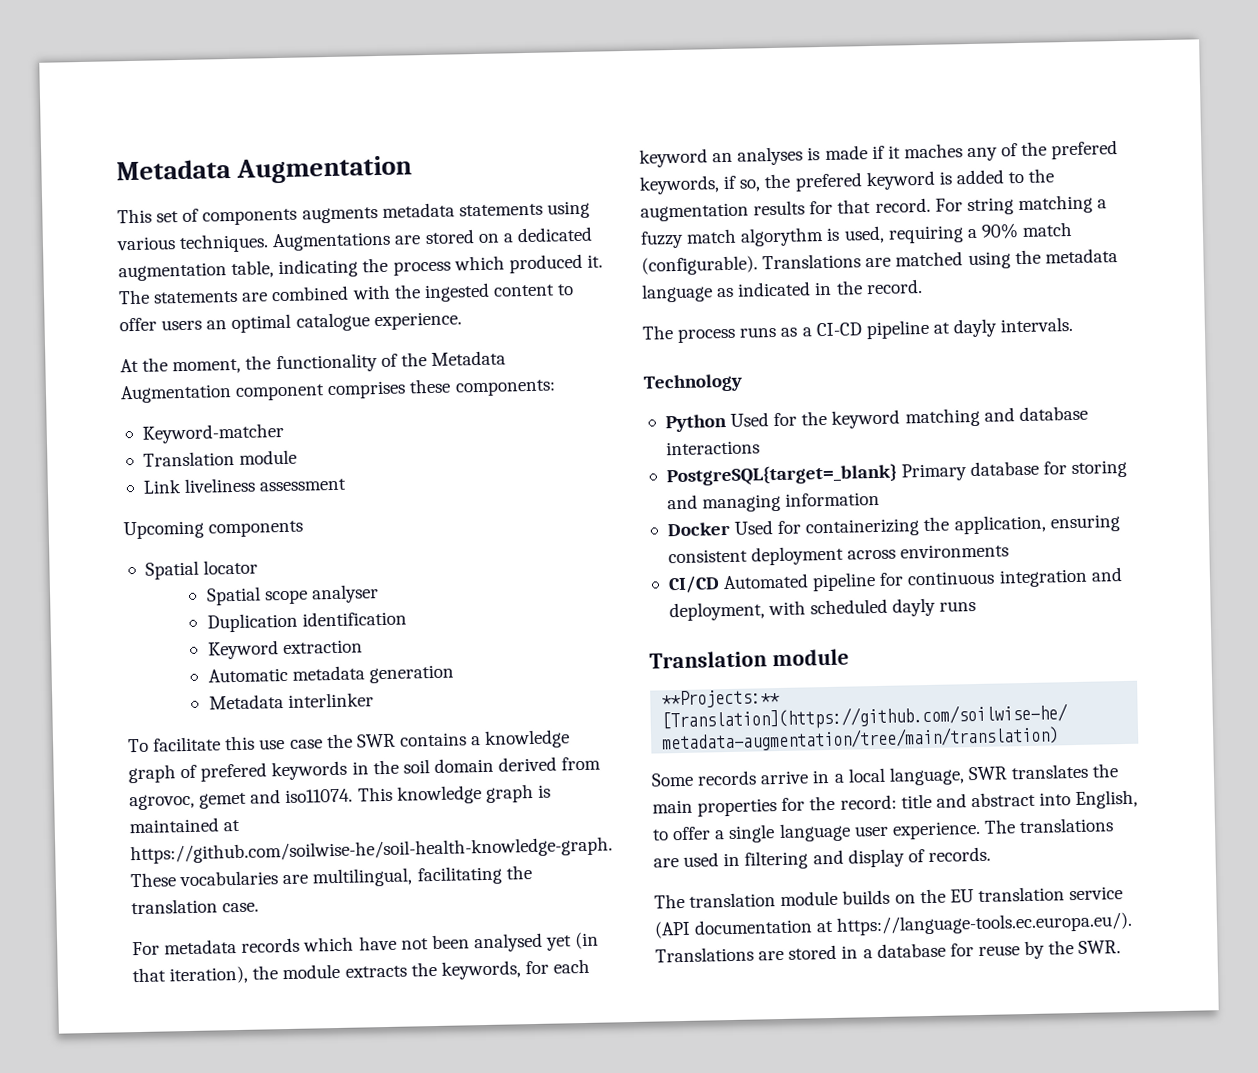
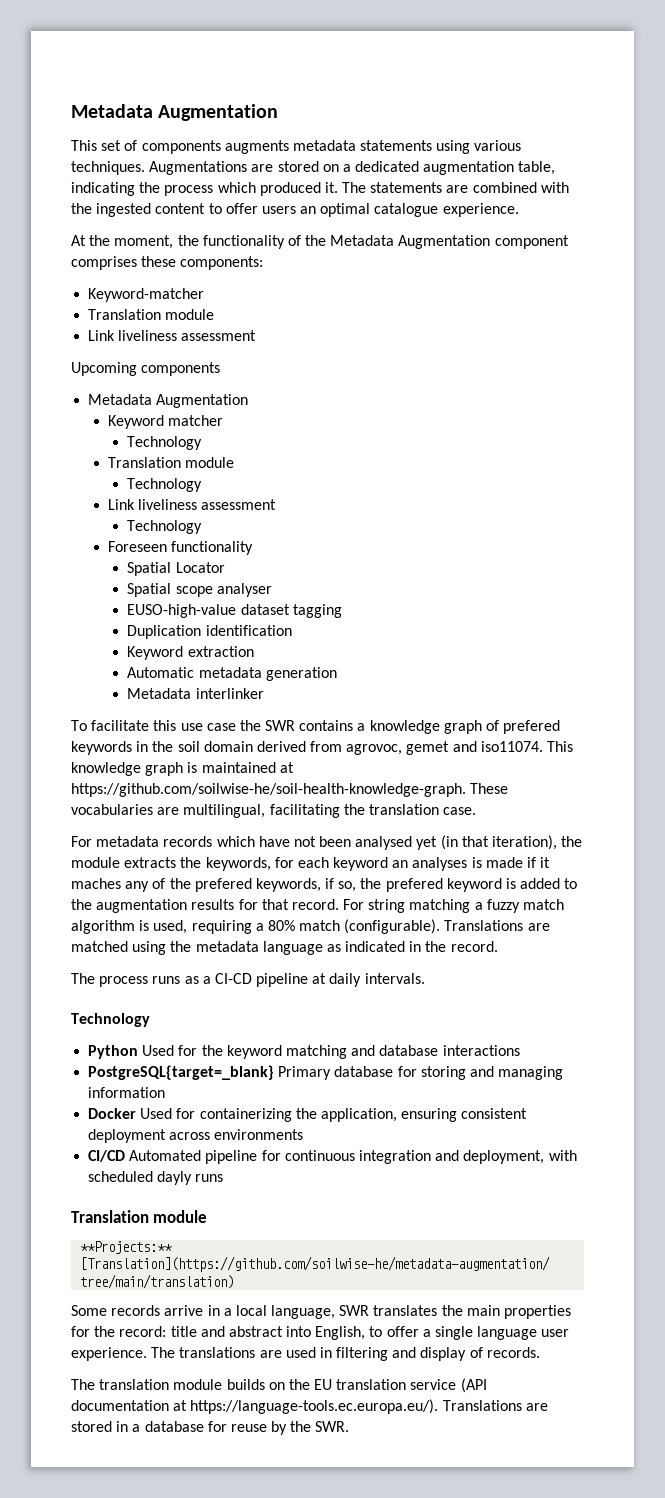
  Upcoming components
- Spatial locator
+ Metadata Augmentation
+ Keyword matcher
+ Technology
+ Translation module
+ Technology
+ Link liveliness assessment
+ Technology
+ Foreseen functionality
+ Spatial Locator
+ EUSO-high-value dataset tagging
- For string matching a fuzzy match algorythm is used, requiring a 90% match (configurable).
+ For string matching a fuzzy match algorithm is used, requiring a 80% match (configurable).
- The process runs as a CI-CD pipeline at dayly intervals.
+ The process runs as a CI-CD pipeline at daily intervals.

